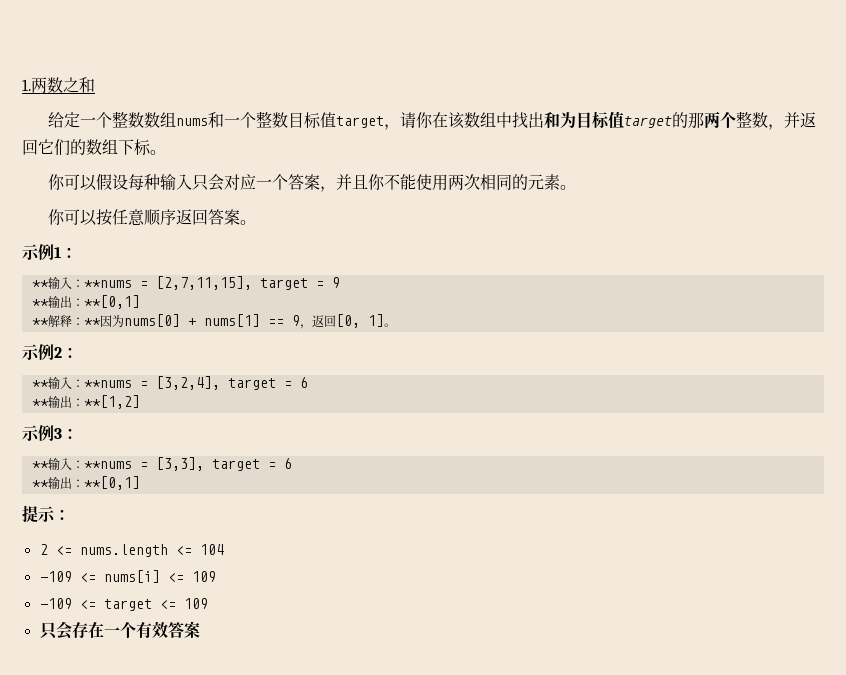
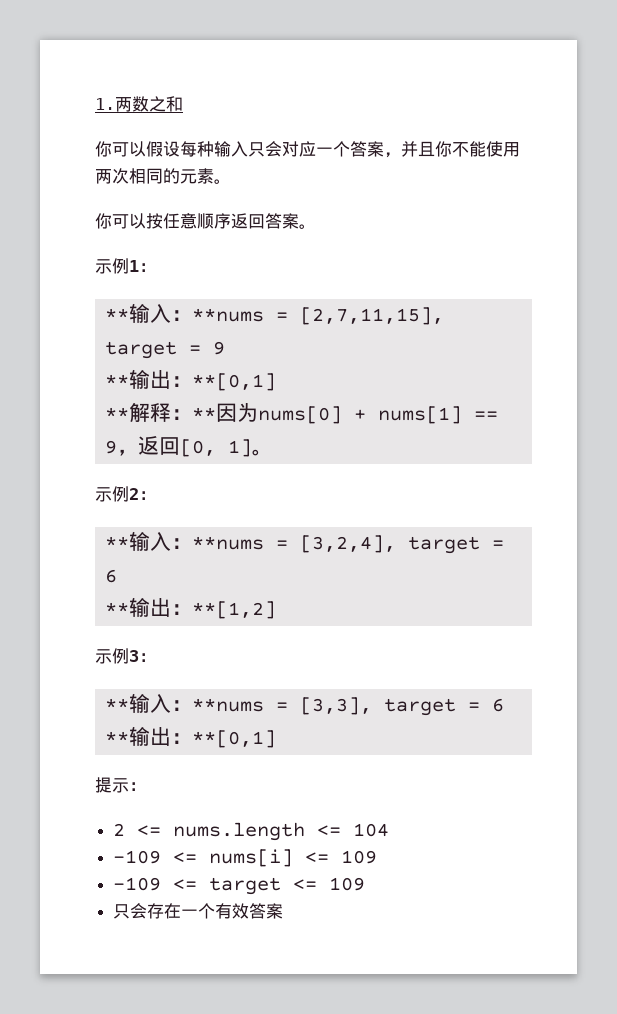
- 给定一个整数数组nums和一个整数目标值target，请你在该数组中找出和为目标值target的那两个整数，并返回它们的数组下标。

